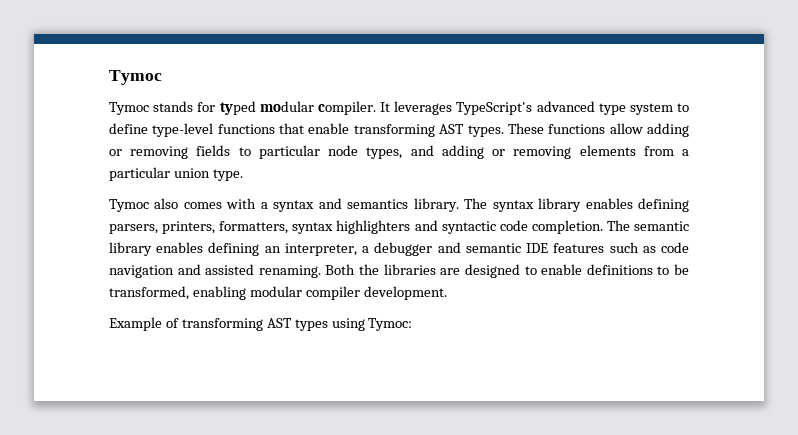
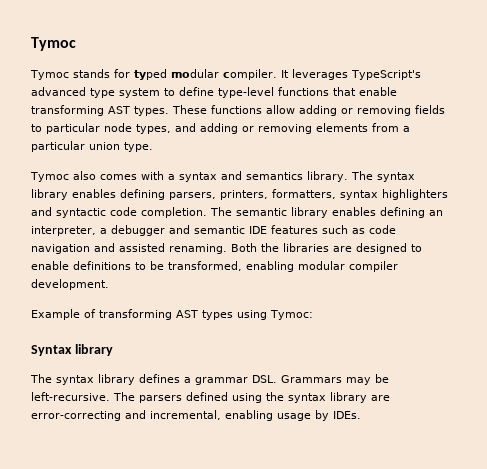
+ Syntax library
+ The syntax library defines a grammar DSL. Grammars may be left-recursive. The parsers defined using the syntax library are error-correcting and incremental, enabling usage by IDEs.

